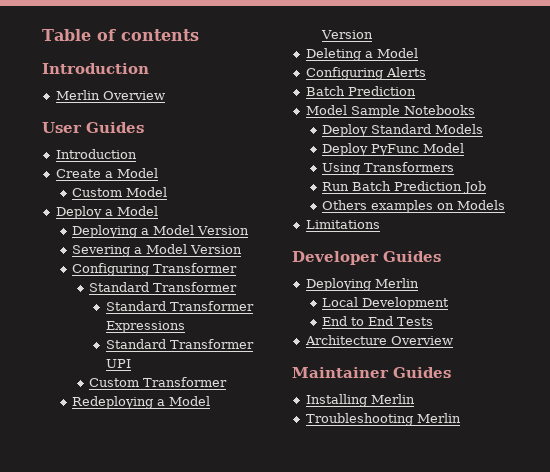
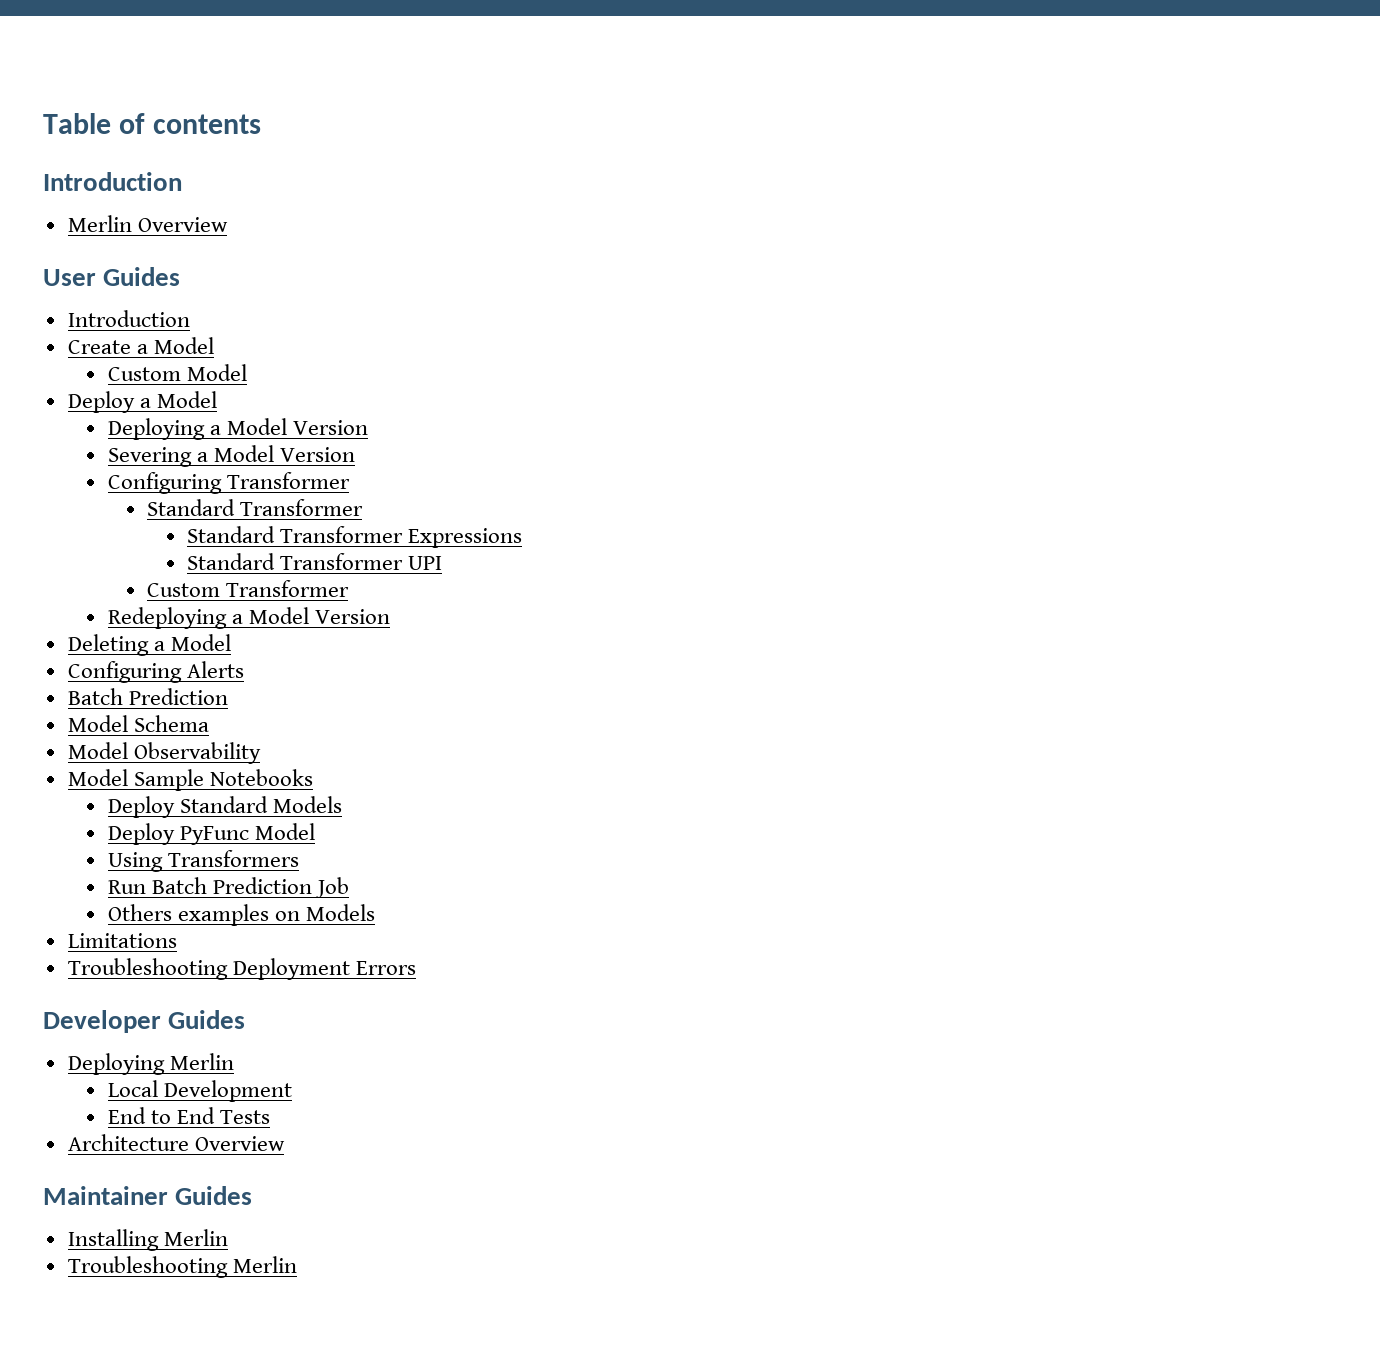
+ Model Schema
+ Model Observability
+ Troubleshooting Deployment Errors

